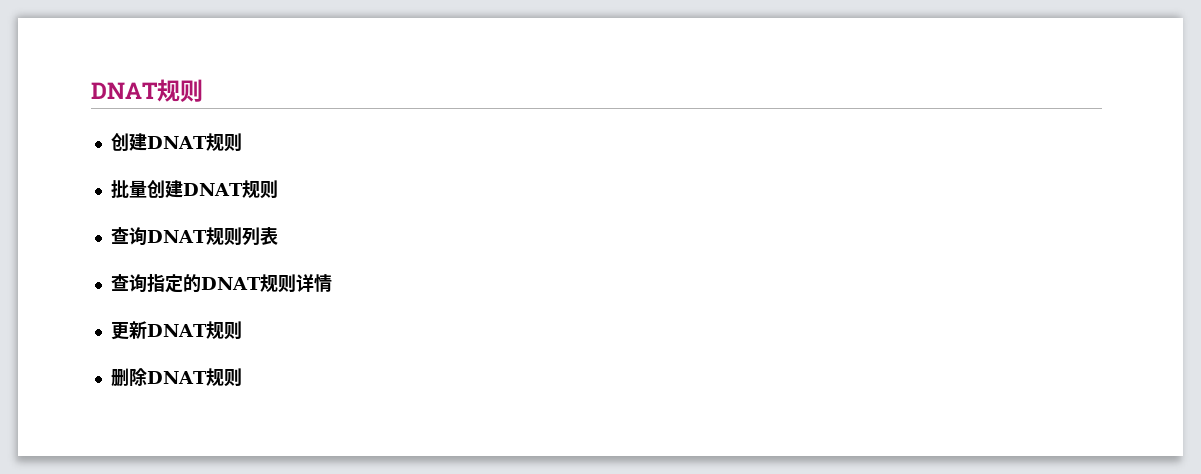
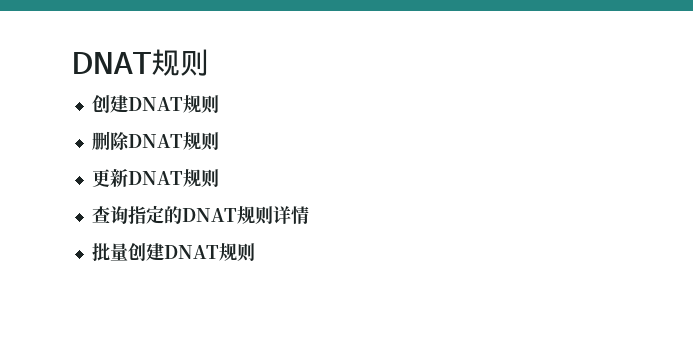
- 批量创建DNAT规则
- 查询DNAT规则列表
+ 删除DNAT规则
+ 更新DNAT规则
- 更新DNAT规则
- 删除DNAT规则
+ 批量创建DNAT规则

